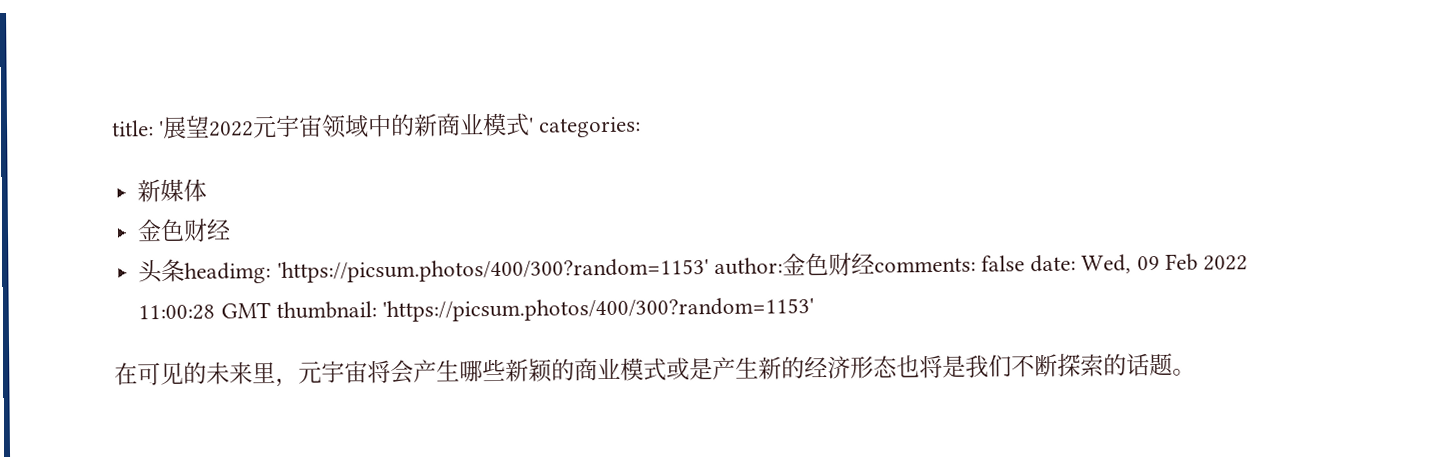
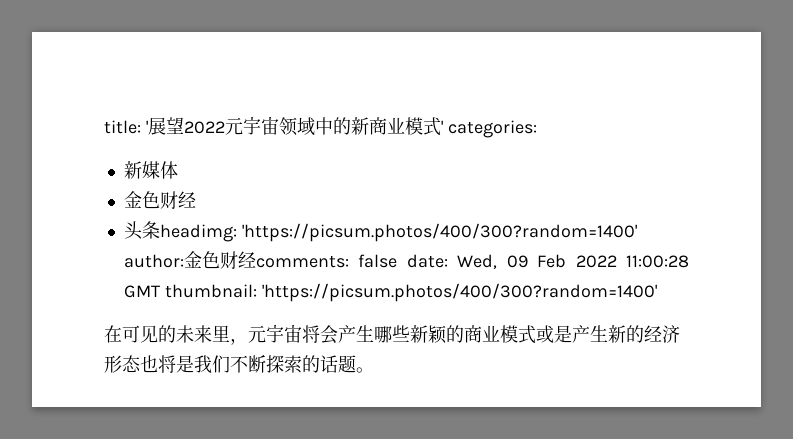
- 头条headimg: 'https://picsum.photos/400/300?random=1153' author:金色财经comments: false date: Wed, 09 Feb 2022 11:00:28 GMT thumbnail: 'https://picsum.photos/400/300?random=1153'
+ 头条headimg: 'https://picsum.photos/400/300?random=1400' author:金色财经comments: false date: Wed, 09 Feb 2022 11:00:28 GMT thumbnail: 'https://picsum.photos/400/300?random=1400'

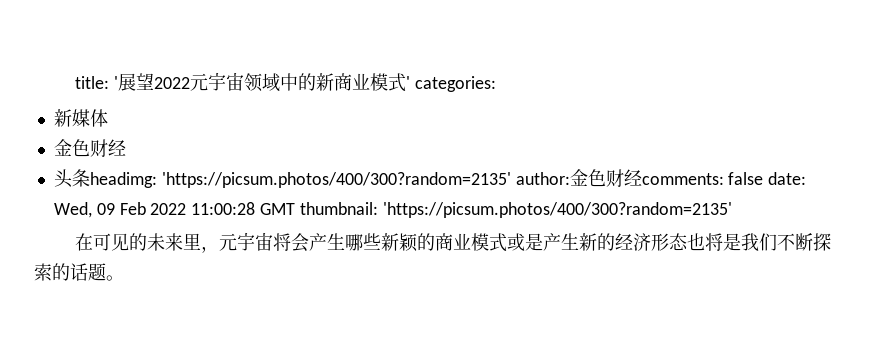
- 头条headimg: 'https://picsum.photos/400/300?random=1400' author:金色财经comments: false date: Wed, 09 Feb 2022 11:00:28 GMT thumbnail: 'https://picsum.photos/400/300?random=1400'
+ 头条headimg: 'https://picsum.photos/400/300?random=2135' author:金色财经comments: false date: Wed, 09 Feb 2022 11:00:28 GMT thumbnail: 'https://picsum.photos/400/300?random=2135'

